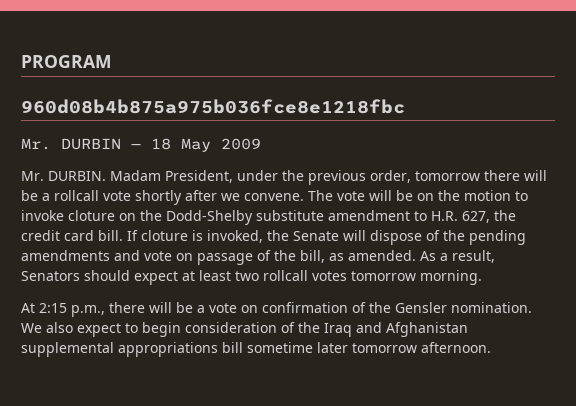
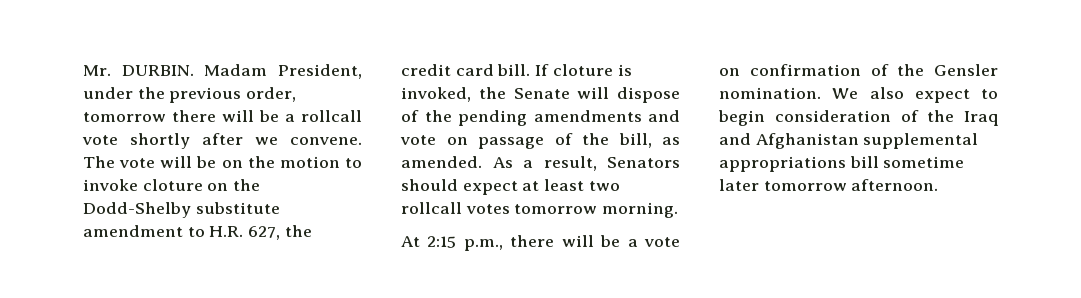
- PROGRAM
- 960d08b4b875a975b036fce8e1218fbc
- Mr. DURBIN — 18 May 2009

